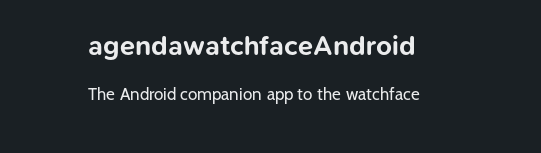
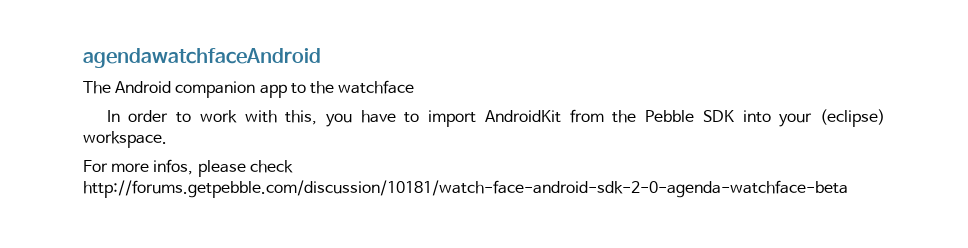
+ In order to work with this, you have to import AndroidKit from the Pebble SDK into your (eclipse) workspace.
+ For more infos, please check http://forums.getpebble.com/discussion/10181/watch-face-android-sdk-2-0-agenda-watchface-beta

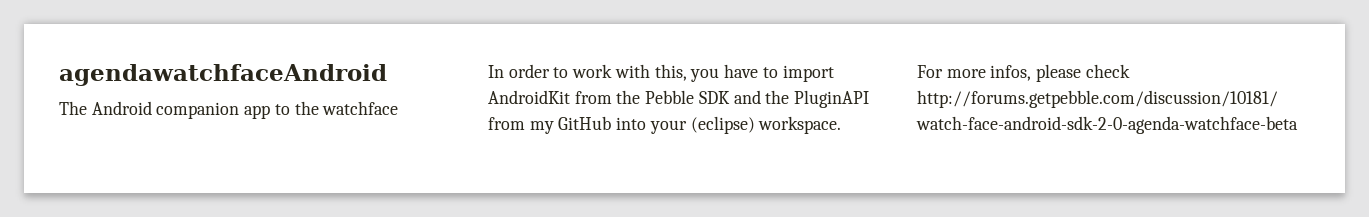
- In order to work with this, you have to import AndroidKit from the Pebble SDK into your (eclipse) workspace.
+ In order to work with this, you have to import AndroidKit from the Pebble SDK and the PluginAPI from my GitHub into your (eclipse) workspace.

